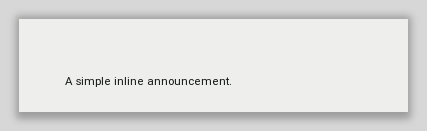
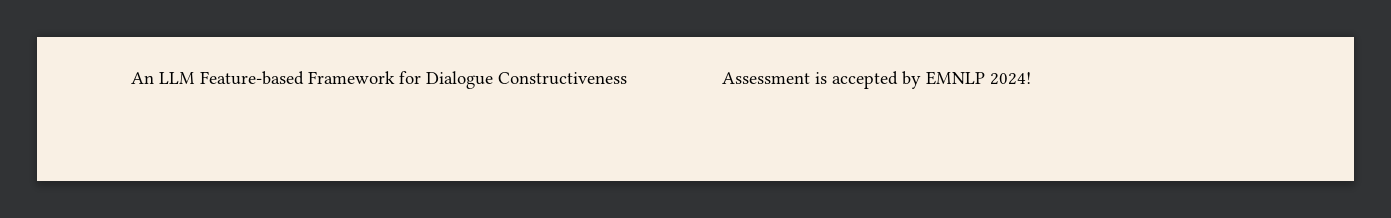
- A simple inline announcement.
+ An LLM Feature-based Framework for Dialogue Constructiveness Assessment is accepted by EMNLP 2024!

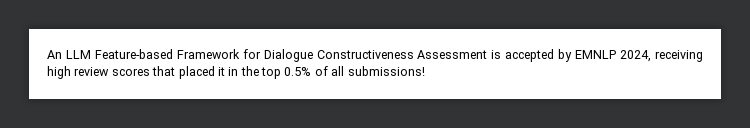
- An LLM Feature-based Framework for Dialogue Constructiveness Assessment is accepted by EMNLP 2024!
+ An LLM Feature-based Framework for Dialogue Constructiveness Assessment is accepted by EMNLP 2024, receiving high review scores that placed it in the top 0.5% of all submissions!

